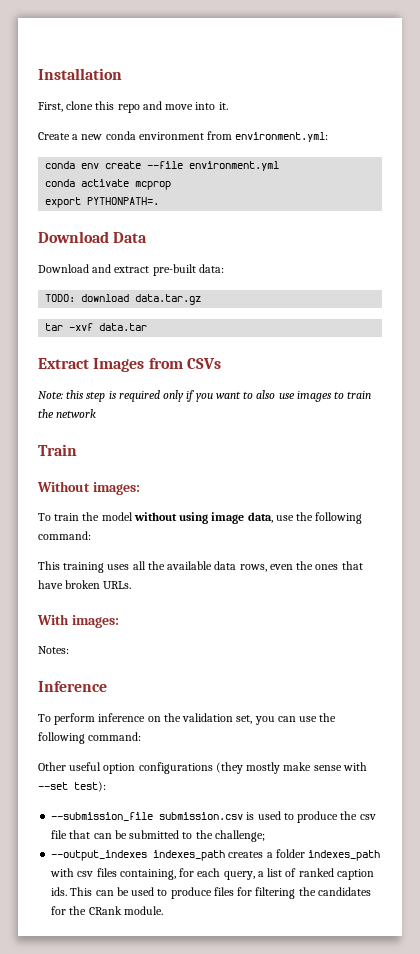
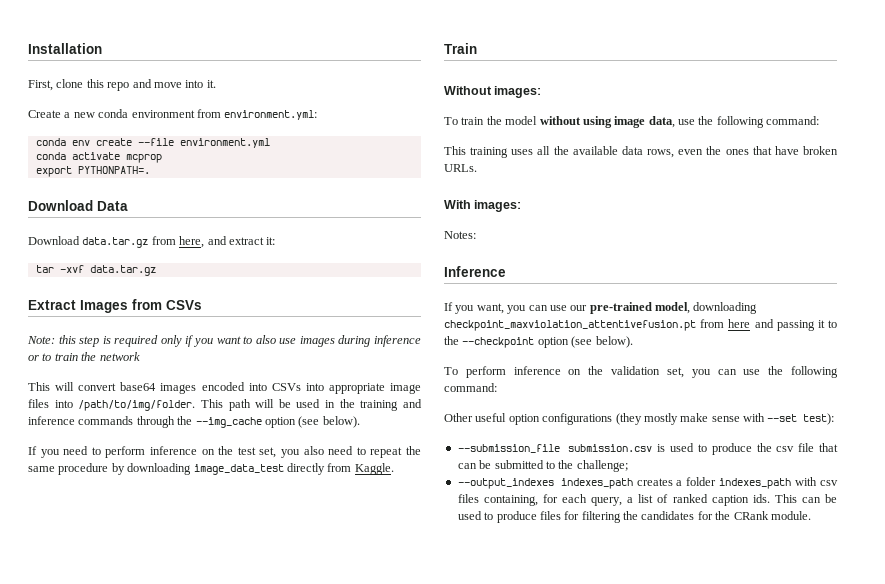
- Download and extract pre-built data:
- TODO: download data.tar.gz
+ Download data.tar.gz from here, and extract it:
- tar -xvf data.tar
+ tar -xvf data.tar.gz
- Note: this step is required only if you want to also use images to train the network
+ Note: this step is required only if you want to also use images during inference or to train the network
+ This will convert base64 images encoded into CSVs into appropriate image files into /path/to/img/folder. This path will be used in the training and inference commands through the --img_cache option (see below).
+ If you need to perform inference on the test set, you also need to repeat the same procedure by downloading image_data_test directly from Kaggle.
+ If you want, you can use our pre-trained model, downloading checkpoint_maxviolation_attentivefusion.pt from here and passing it to the --checkpoint option (see below).

